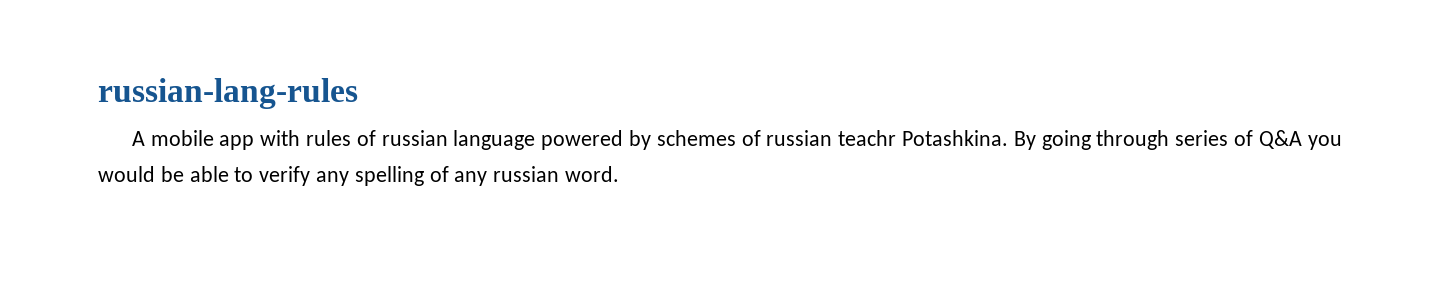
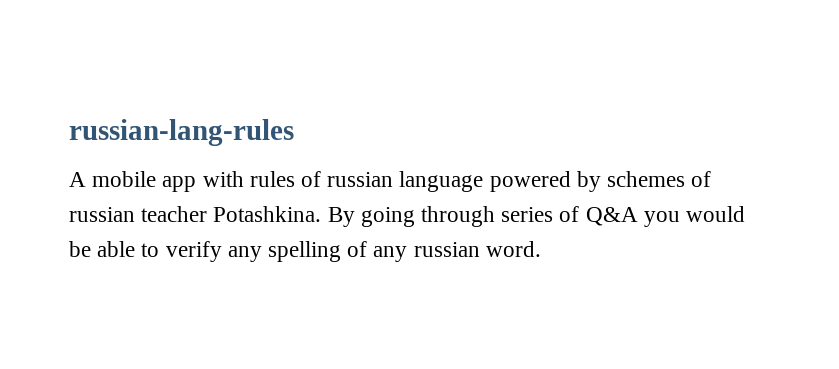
- A mobile app with rules of russian language powered by schemes of russian teachr Potashkina.
+ A mobile app with rules of russian language powered by schemes of russian teacher Potashkina.

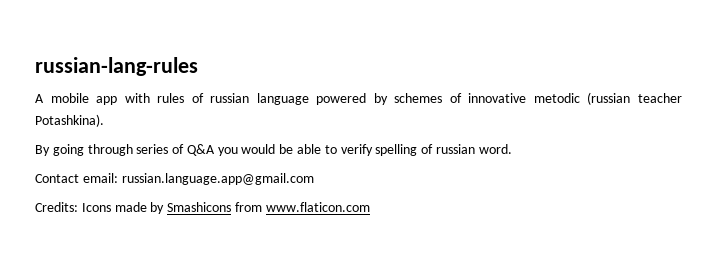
- A mobile app with rules of russian language powered by schemes of russian teacher Potashkina. By going through series of Q&A you would be able to verify any spelling of any russian word.
+ A mobile app with rules of russian language powered by schemes of innovative metodic (russian teacher Potashkina).
+ By going through series of Q&A you would be able to verify spelling of russian word.
+ Contact email: russian.language.app@gmail.com
+ Credits: Icons made by Smashicons from www.flaticon.com

